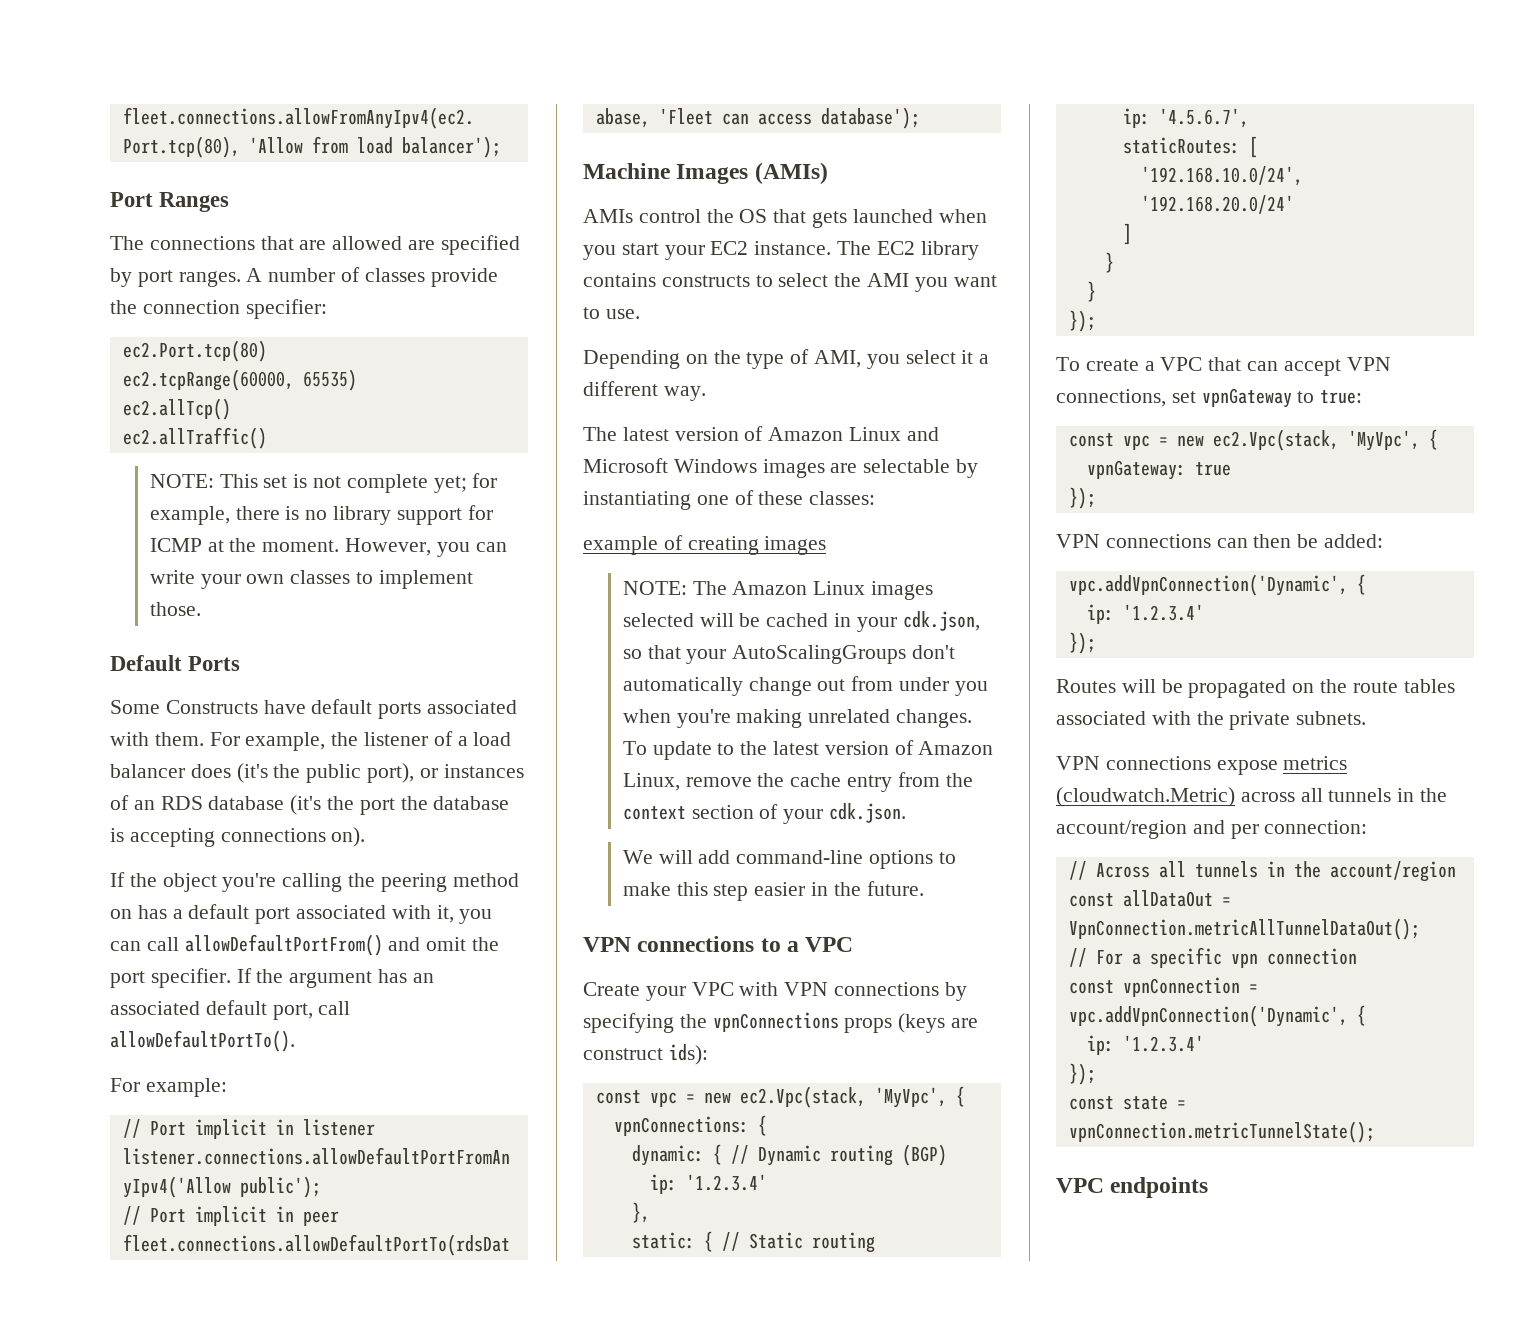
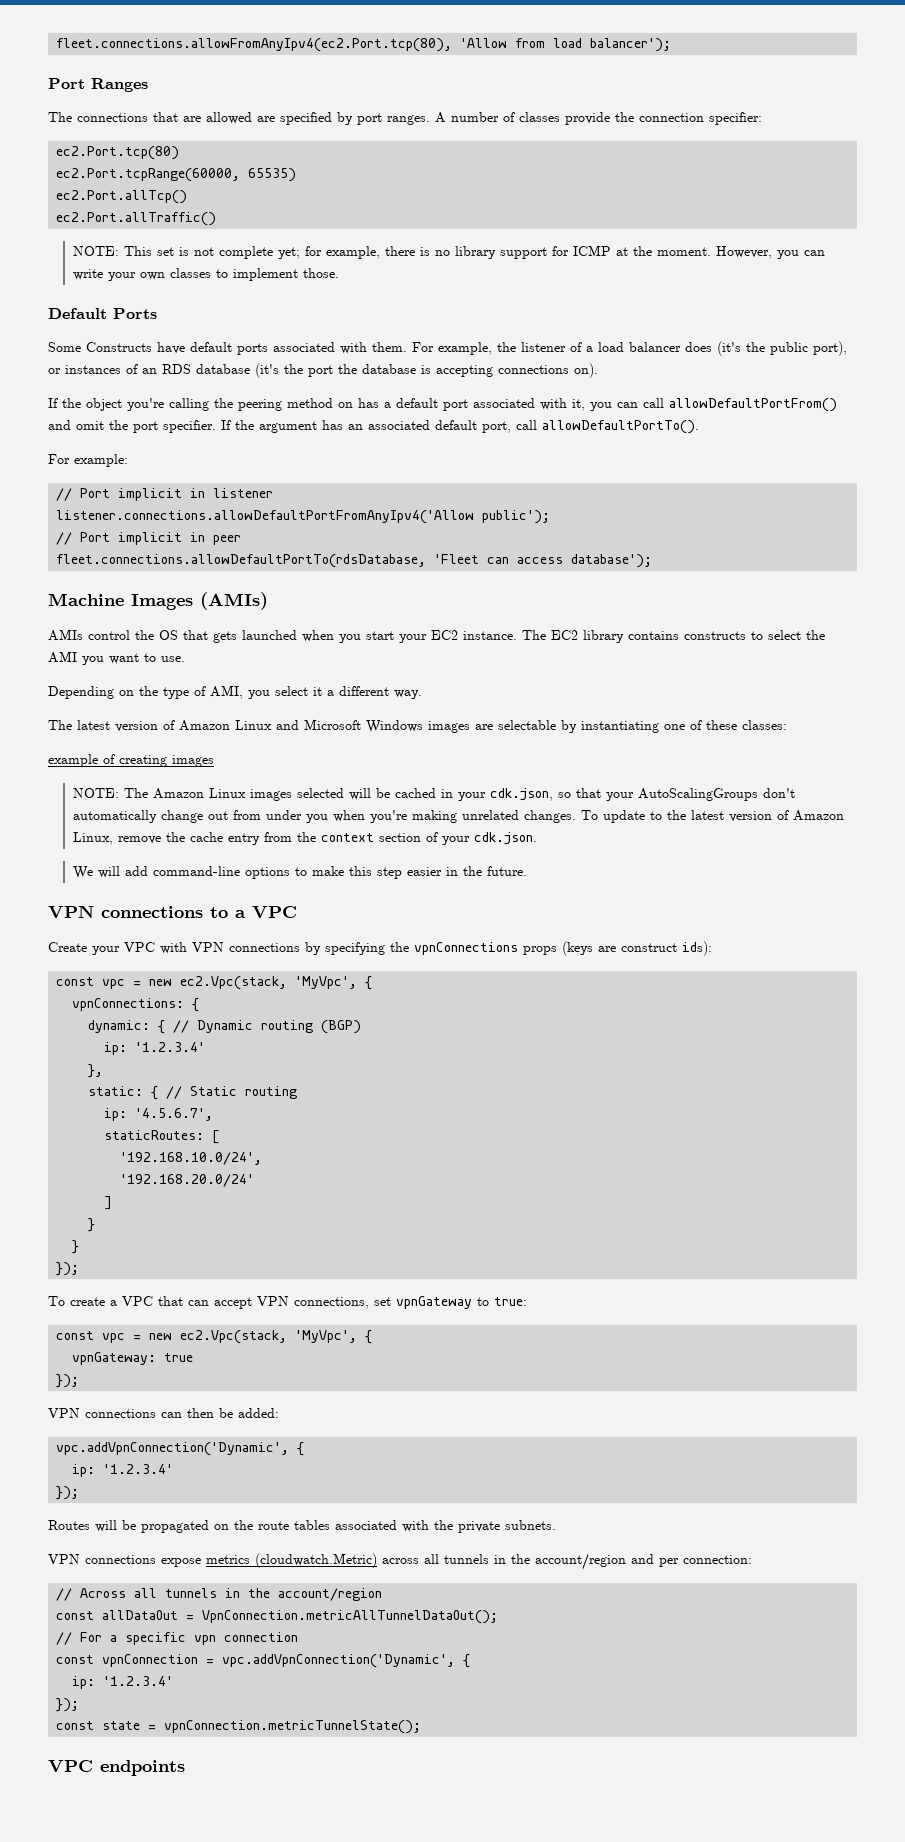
- ec2.tcpRange(60000, 65535)
+ ec2.Port.tcpRange(60000, 65535)
- ec2.allTcp()
- ec2.allTraffic()
+ ec2.Port.allTcp()
+ ec2.Port.allTraffic()

